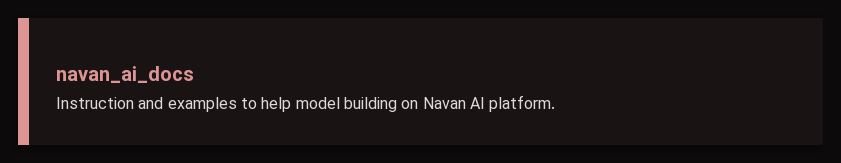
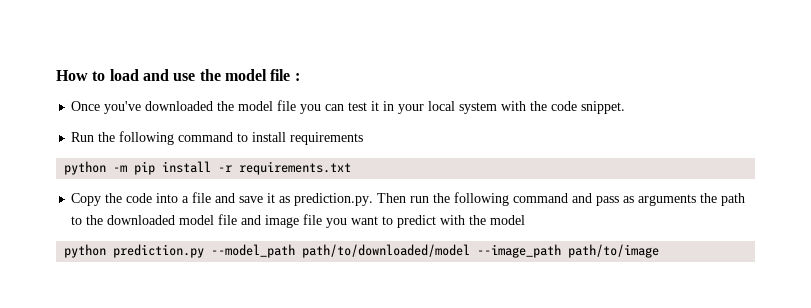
- navan_ai_docs
- Instruction and examples to help model building on Navan AI platform.
+ How to load and use the model file :
+ Once you've downloaded the model file you can test it in your local system with the code snippet.
+ Run the following command to install requirements
+ python -m pip install -r requirements.txt
+ Copy the code into a file and save it as prediction.py. Then run the following command and pass as arguments the path to the downloaded model file and image file you want to predict with the model
+ python prediction.py --model_path path/to/downloaded/model --image_path path/to/image

